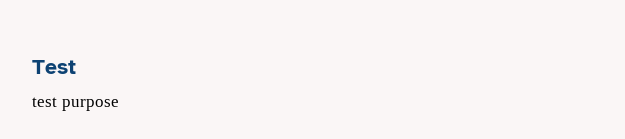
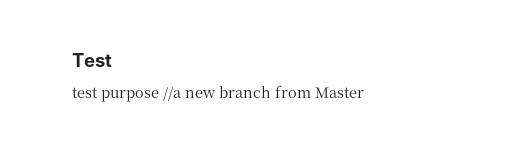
- test purpose
+ test purpose //a new branch from Master

